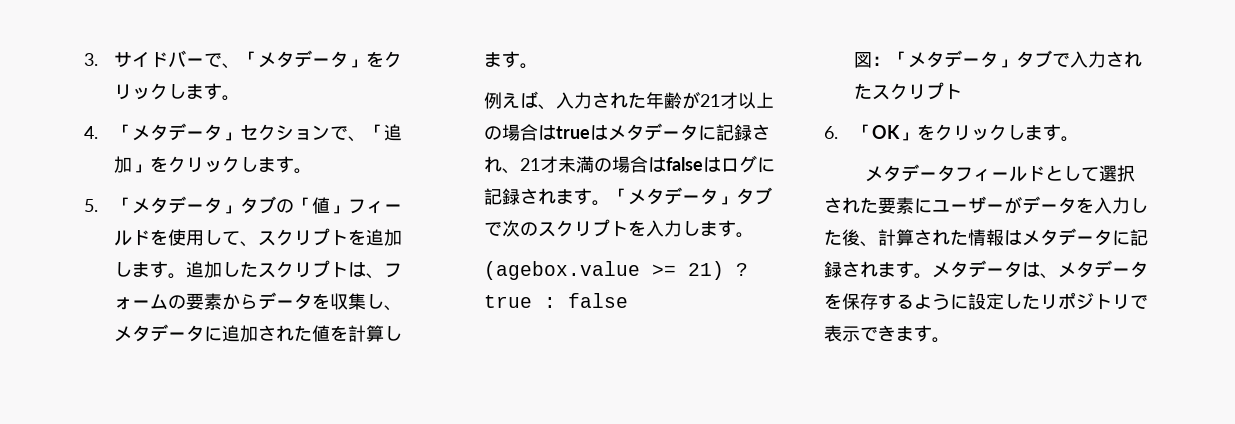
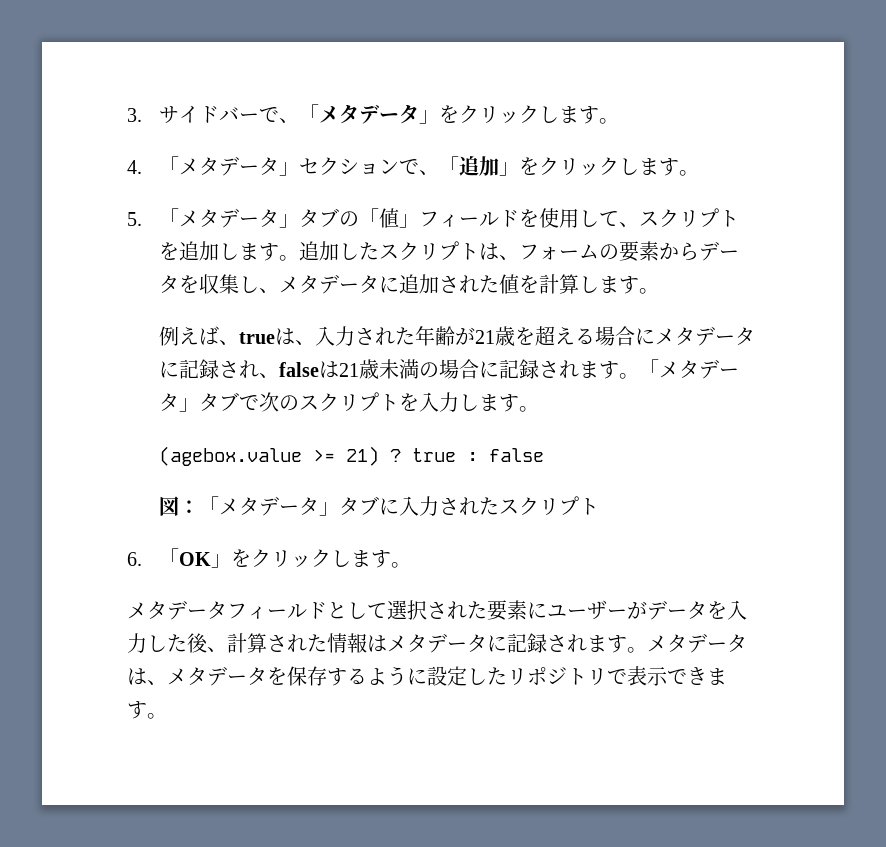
- 例えば、入力された年齢が21才以上の場合はtrueはメタデータに記録され、21才未満の場合はfalseはログに記録されます。
+ 例えば、trueは、入力された年齢が21歳を超える場合にメタデータに記録され、falseは21歳未満の場合に記録されます。
- 図：「メタデータ」タブで入力されたスクリプト
+ 図：「メタデータ」タブに入力されたスクリプト

